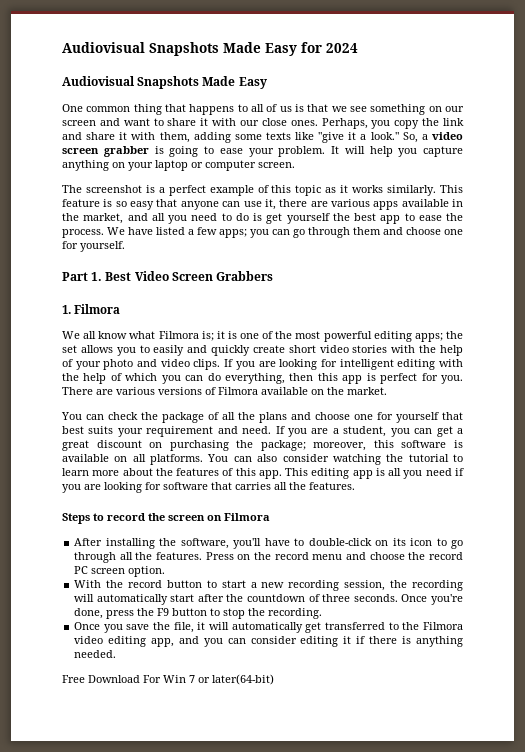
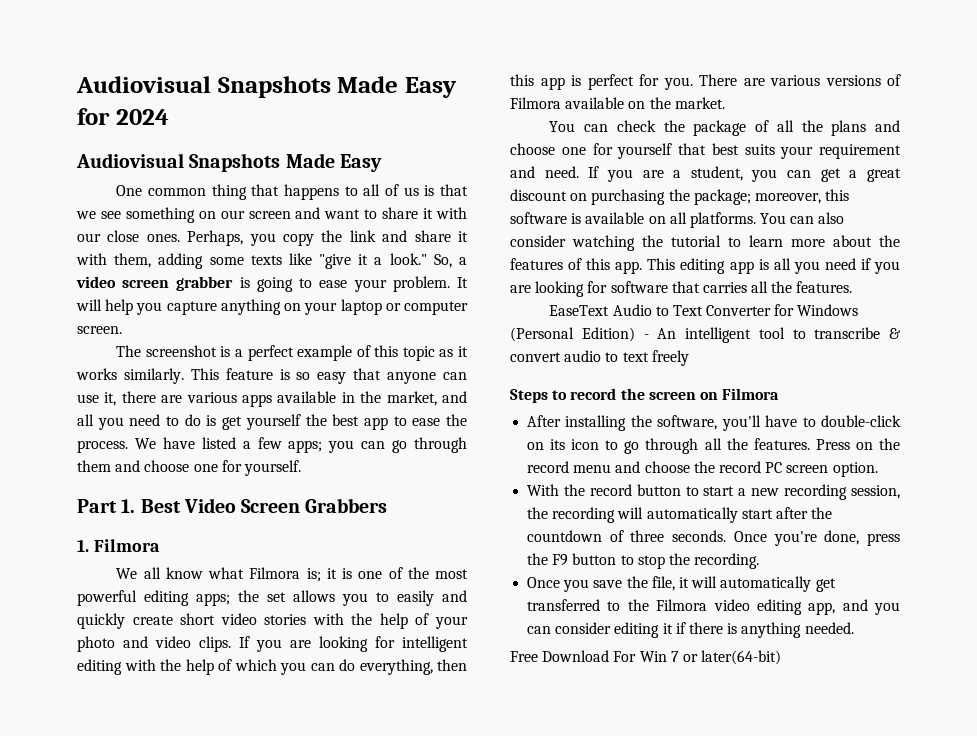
+ EaseText Audio to Text Converter for Windows (Personal Edition) - An intelligent tool to transcribe & convert audio to text freely

